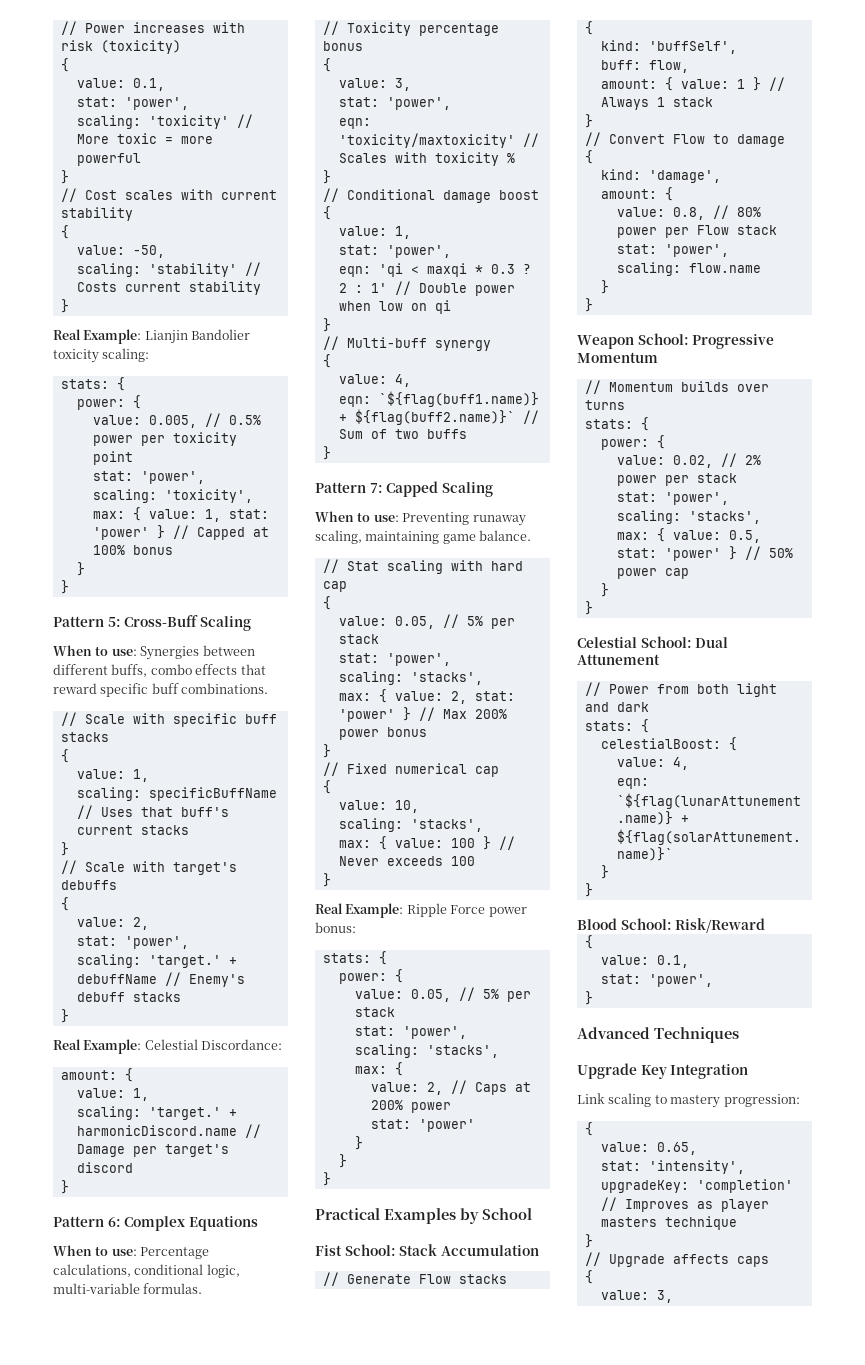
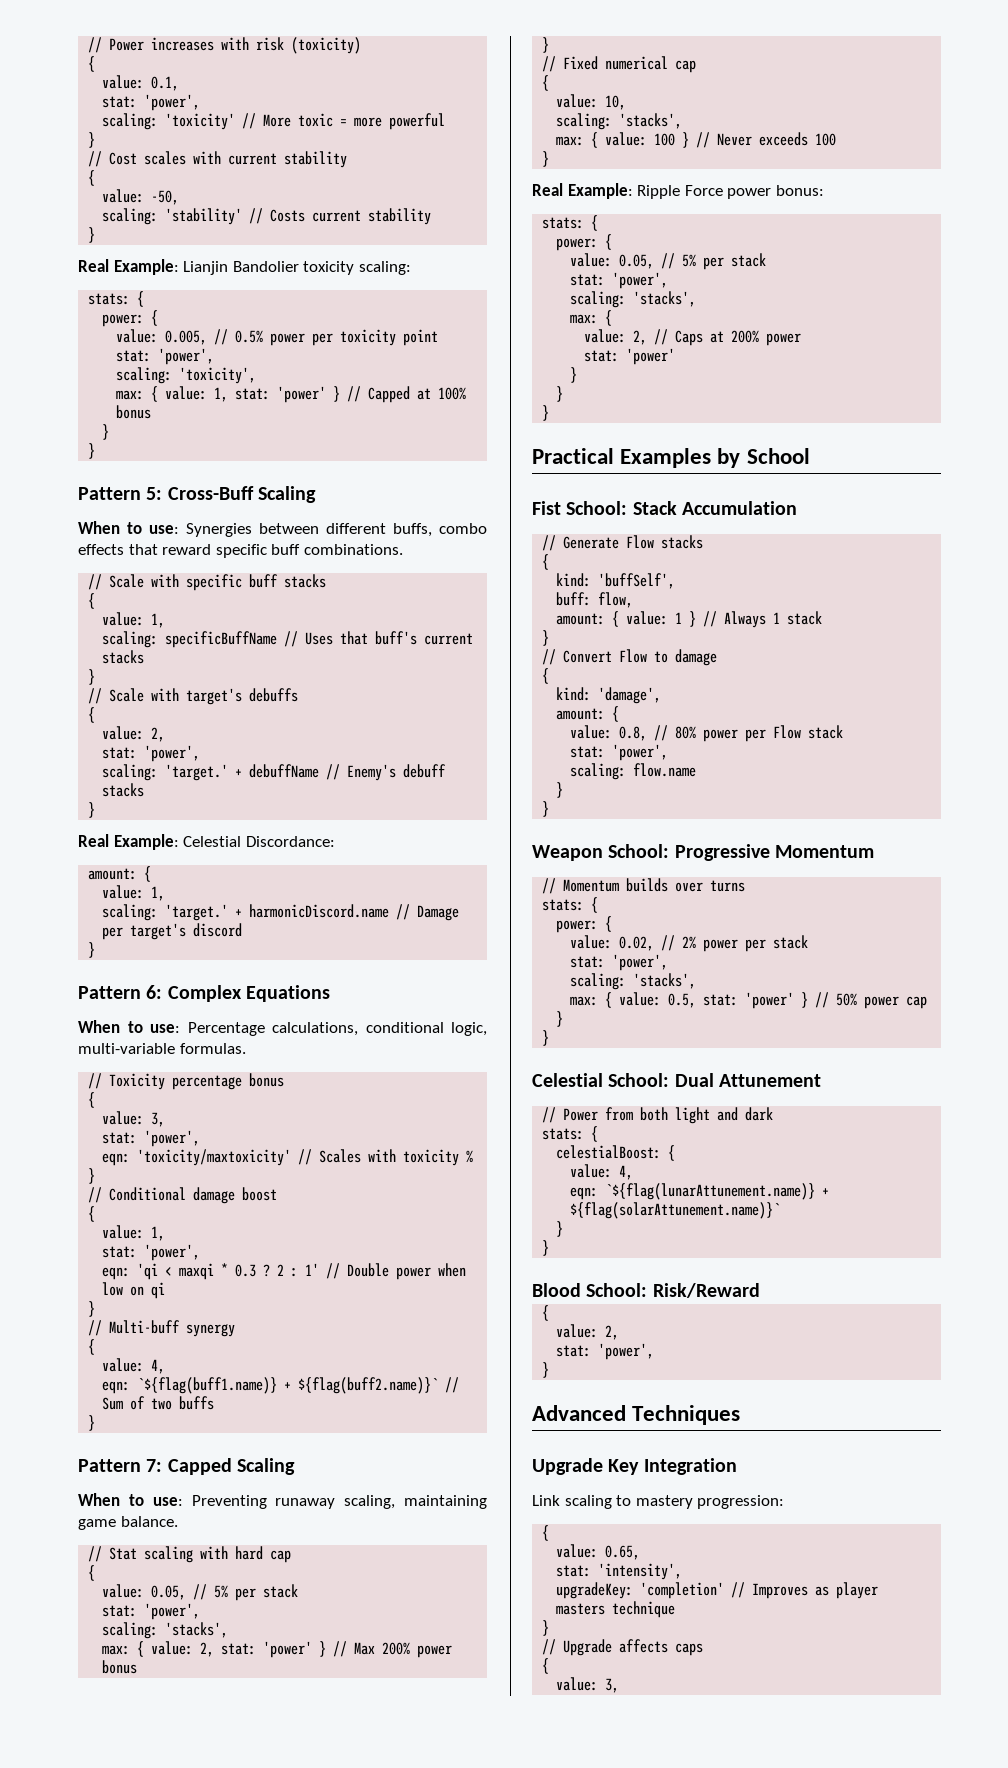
  Blood School: Risk/Reward
  {
- value: 0.1,
+ value: 2,

